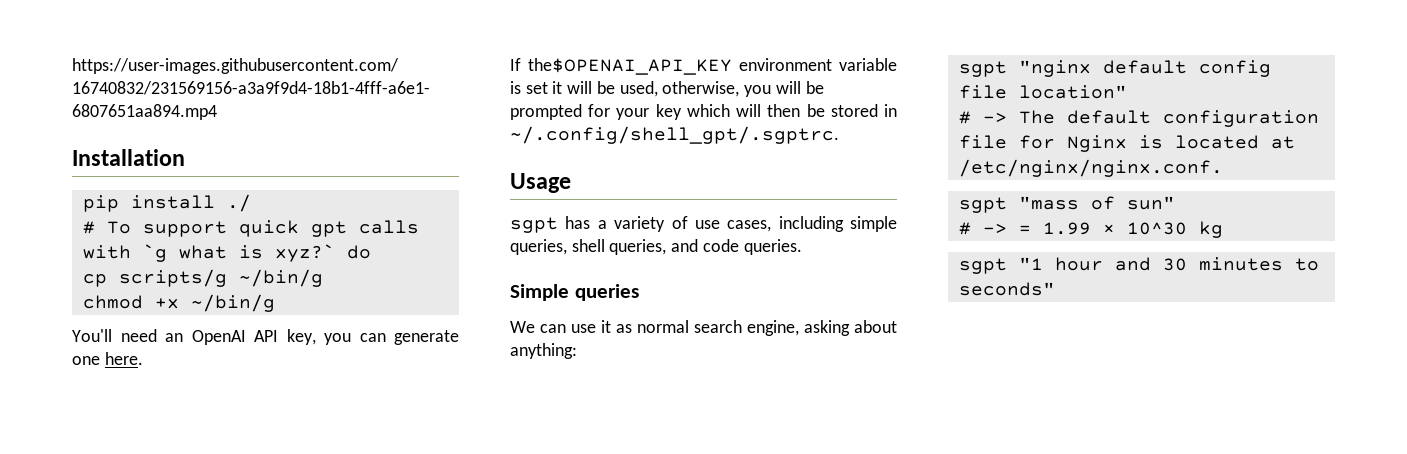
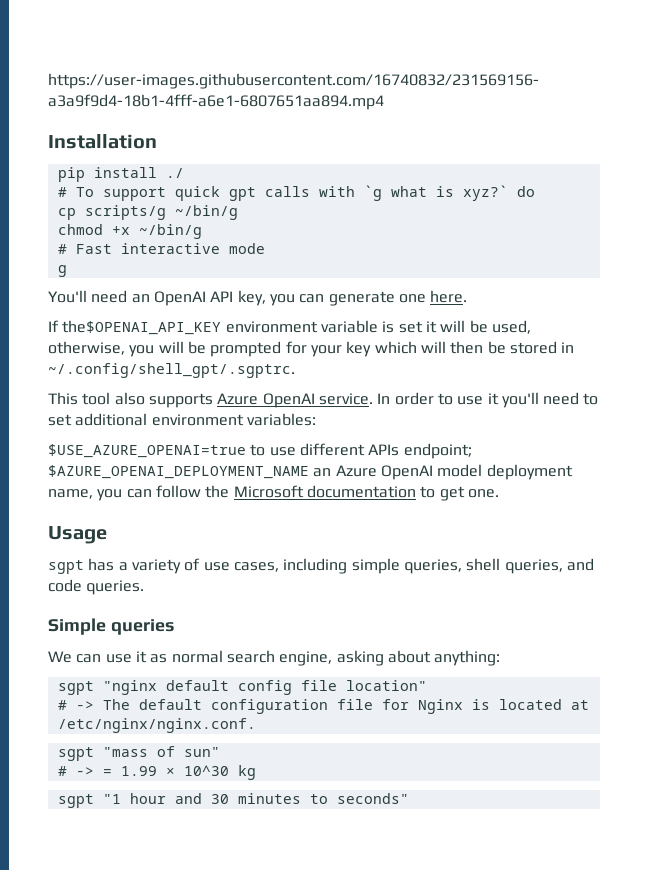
+ # Fast interactive mode
+ g
+ This tool also supports Azure OpenAI service. In order to use it you'll need to set additional environment variables:
+ $USE_AZURE_OPENAI=true to use different APIs endpoint; $AZURE_OPENAI_DEPLOYMENT_NAME an Azure OpenAI model deployment name, you can follow the Microsoft documentation to get one.

